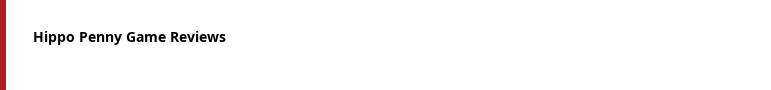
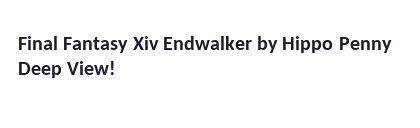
- Hippo Penny Game Reviews
+ Final Fantasy Xiv Endwalker by Hippo Penny Deep View!

